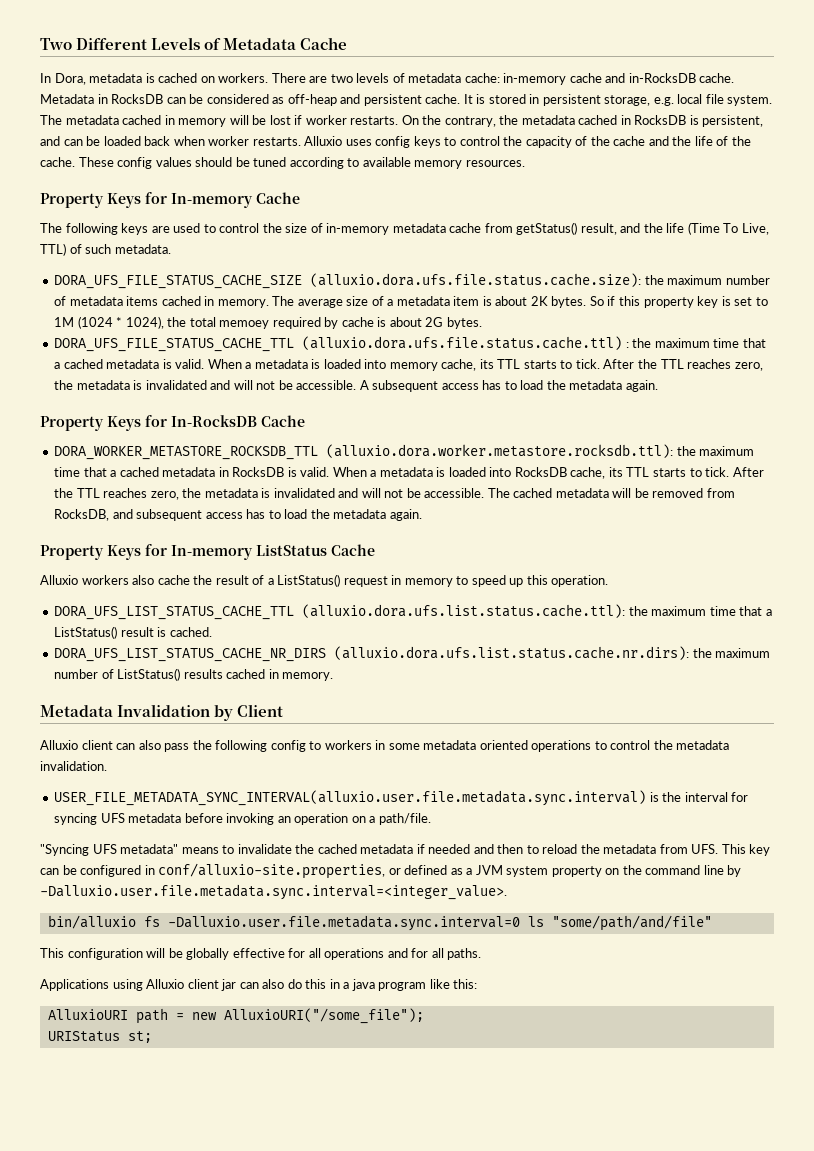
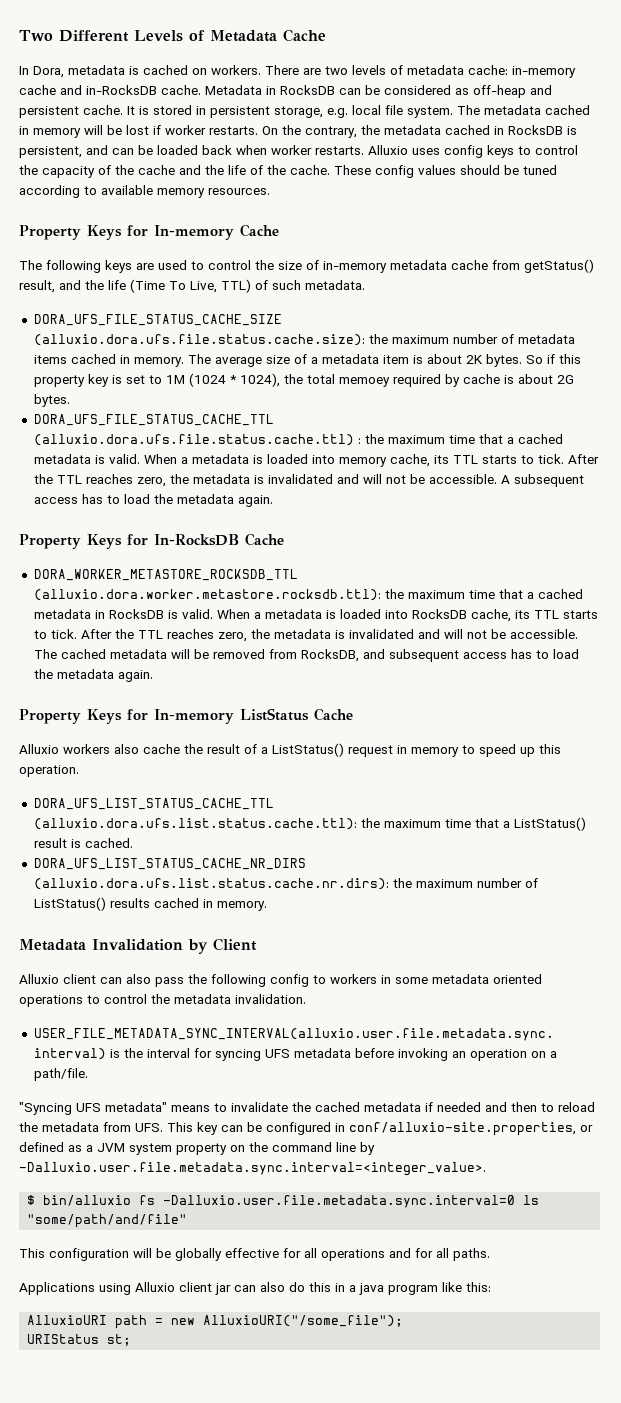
- bin/alluxio fs -Dalluxio.user.file.metadata.sync.interval=0 ls "some/path/and/file"
+ $ bin/alluxio fs -Dalluxio.user.file.metadata.sync.interval=0 ls "some/path/and/file"

